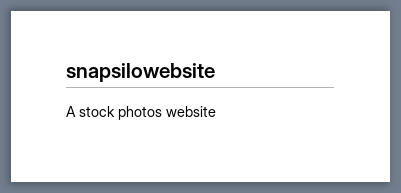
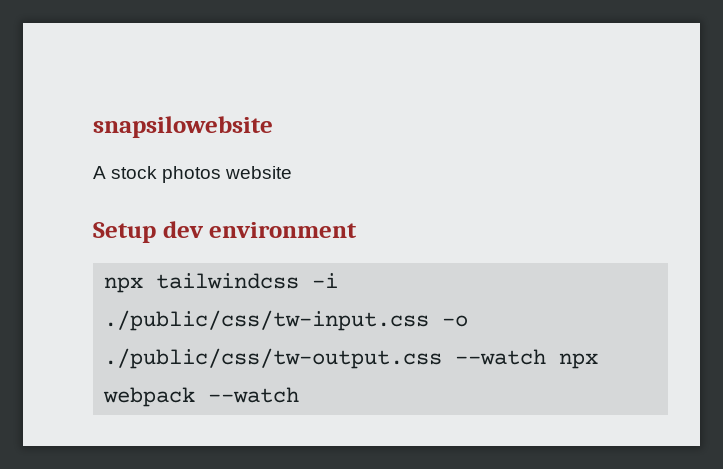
+ Setup dev environment
+ npx tailwindcss -i ./public/css/tw-input.css -o ./public/css/tw-output.css --watch npx webpack --watch

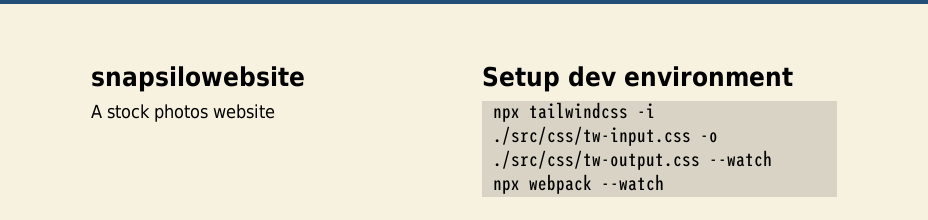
- npx tailwindcss -i ./public/css/tw-input.css -o ./public/css/tw-output.css --watch npx webpack --watch
+ npx tailwindcss -i ./src/css/tw-input.css -o ./src/css/tw-output.css --watch
+ npx webpack --watch

